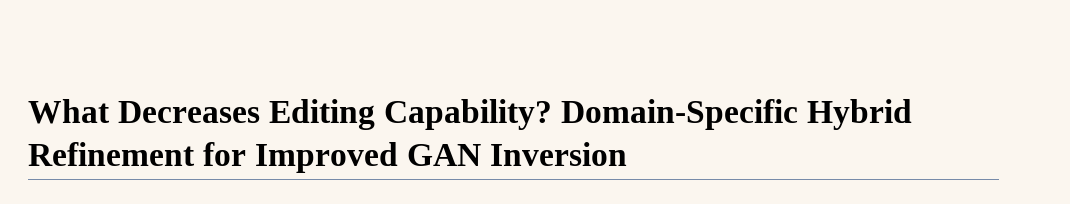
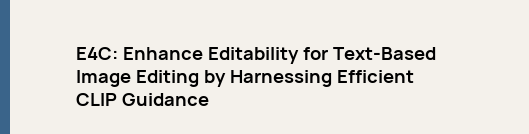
- What Decreases Editing Capability? Domain-Specific Hybrid Refinement for Improved GAN Inversion
+ E4C: Enhance Editability for Text-Based Image Editing by Harnessing Efficient CLIP Guidance

